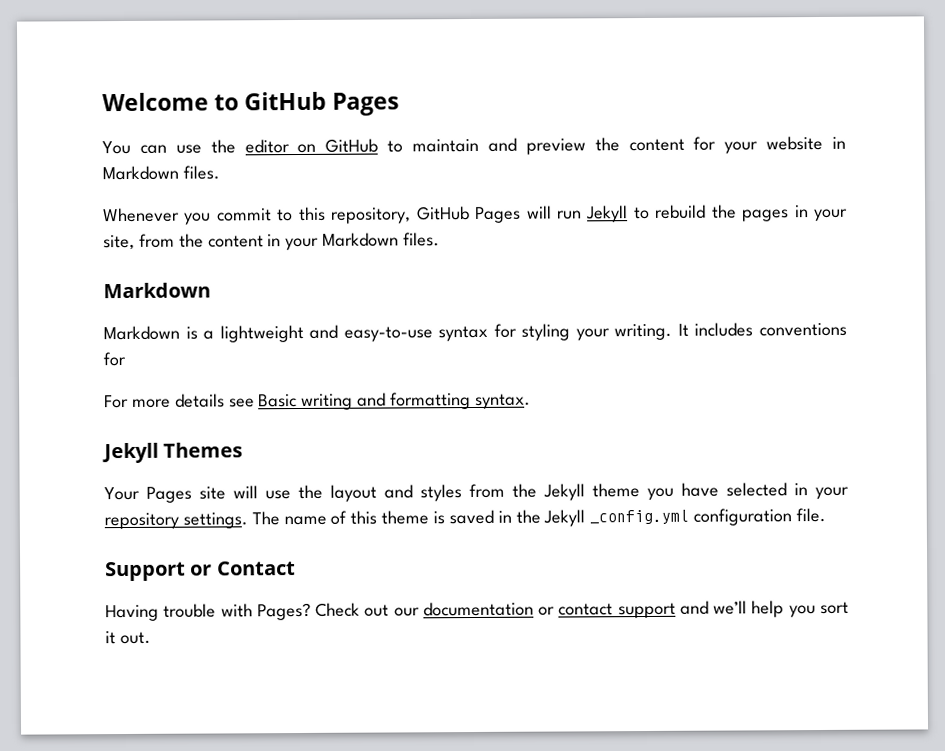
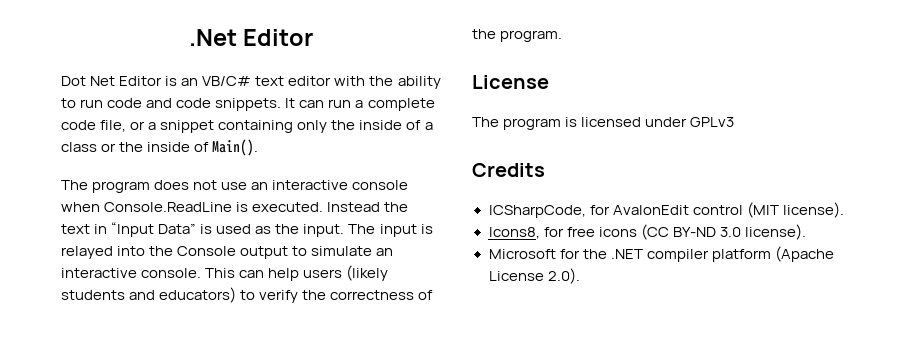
- Welcome to GitHub Pages
- You can use the editor on GitHub to maintain and preview the content for your website in Markdown files.
- Whenever you commit to this repository, GitHub Pages will run Jekyll to rebuild the pages in your site, from the content in your Markdown files.
- Markdown
- Markdown is a lightweight and easy-to-use syntax for styling your writing. It includes conventions for
- For more details see Basic writing and formatting syntax.
- Jekyll Themes
- Your Pages site will use the layout and styles from the Jekyll theme you have selected in your repository settings. The name of this theme is saved in the Jekyll _config.yml configuration file.
- Support or Contact
- Having trouble with Pages? Check out our documentation or contact support and we’ll help you sort it out.
+ .Net Editor
+ Dot Net Editor is an VB/C# text editor with the ability to run code and code snippets. It can run a complete code file, or a snippet containing only the inside of a class or the inside of Main().
+ The program does not use an interactive console when Console.ReadLine is executed. Instead the text in “Input Data” is used as the input. The input is relayed into the Console output to simulate an interactive console. This can help users (likely students and educators) to verify the correctness of the program.
+ License
+ The program is licensed under GPLv3
+ Credits
+ ICSharpCode, for AvalonEdit control (MIT license).
+ Icons8, for free icons (CC BY-ND 3.0 license).
+ Microsoft for the .NET compiler platform (Apache License 2.0).

